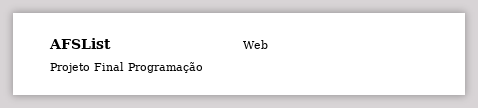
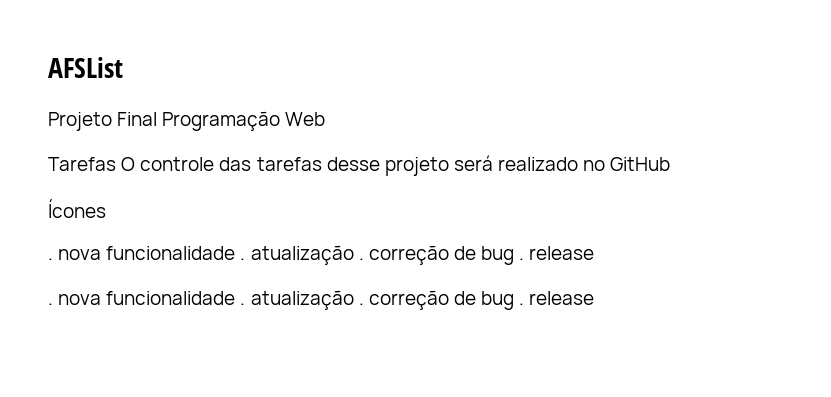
+ Tarefas O controle das tarefas desse projeto será realizado no GitHub
+ Ícones
+ . nova funcionalidade . atualização . correção de bug . release
+ . nova funcionalidade . atualização . correção de bug . release

